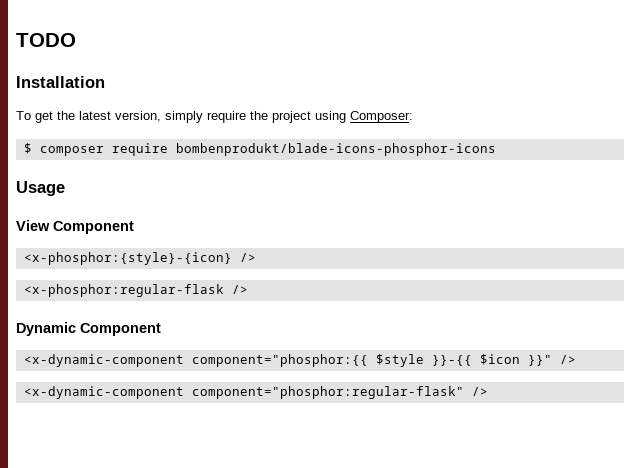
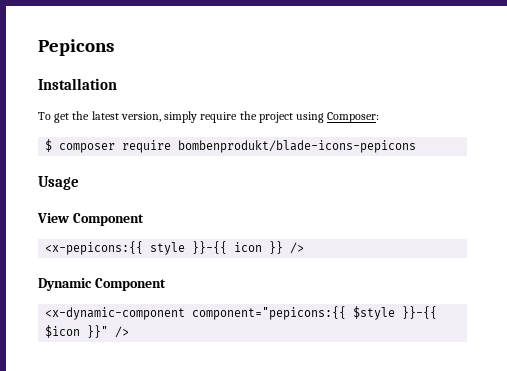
- TODO
+ Pepicons
- $ composer require bombenprodukt/blade-icons-phosphor-icons
+ $ composer require bombenprodukt/blade-icons-pepicons
- <x-phosphor:{style}-{icon} />
- <x-phosphor:regular-flask />
+ <x-pepicons:{{ style }}-{{ icon }} />
- <x-dynamic-component component="phosphor:{{ $style }}-{{ $icon }}" />
+ <x-dynamic-component component="pepicons:{{ $style }}-{{ $icon }}" />
- <x-dynamic-component component="phosphor:regular-flask" />

